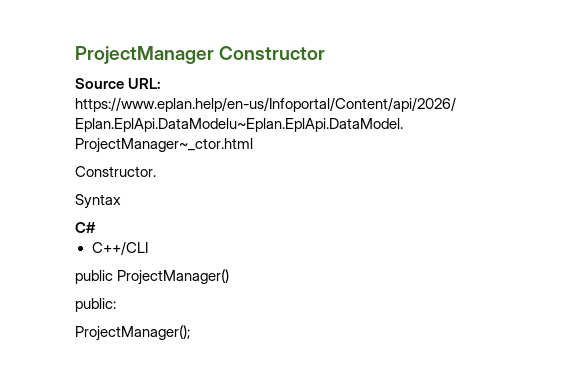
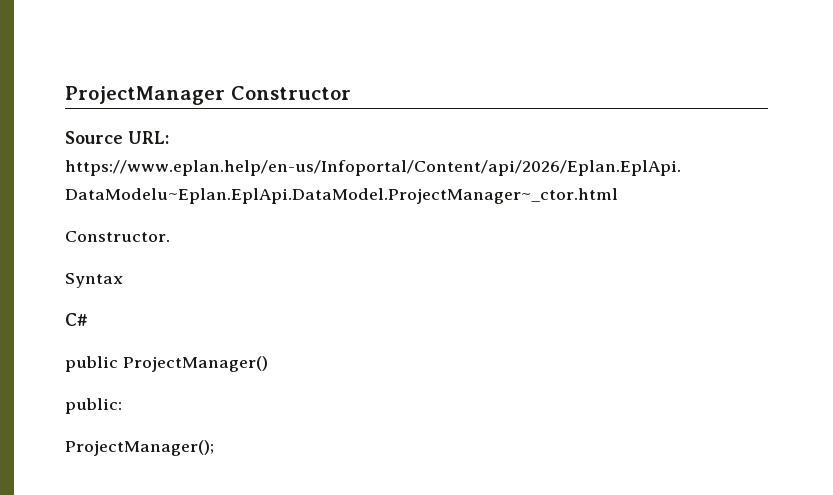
- C++/CLI

